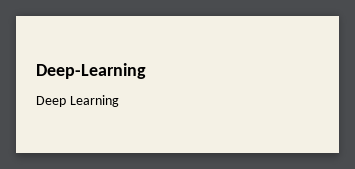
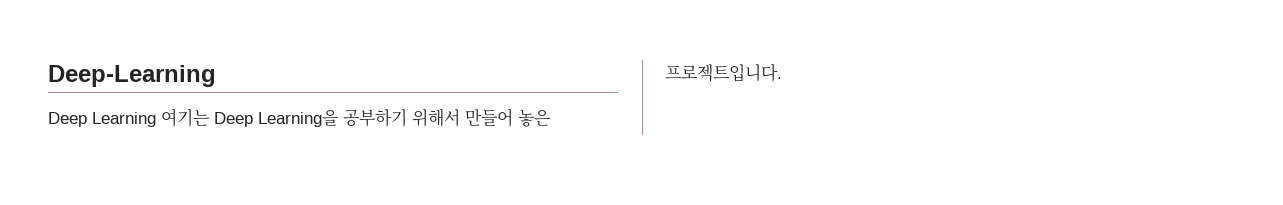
- Deep Learning
+ Deep Learning 여기는 Deep Learning을 공부하기 위해서 만들어 놓은 프로젝트입니다.

